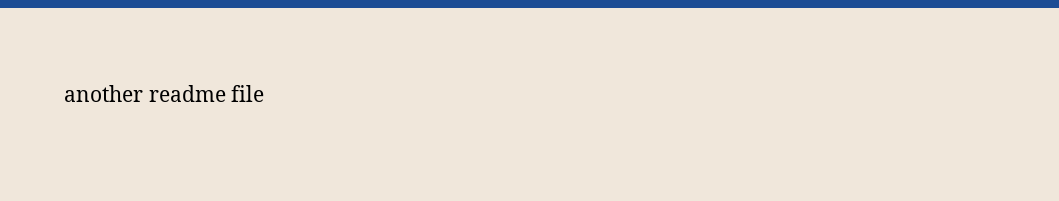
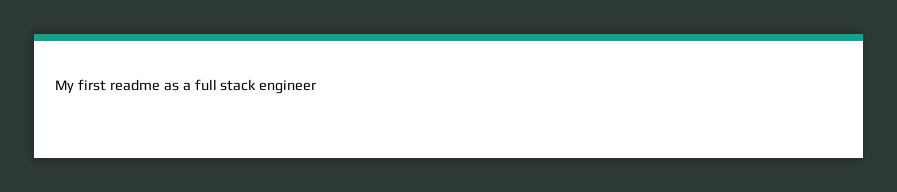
- another readme file
+ My first readme as a full stack engineer

